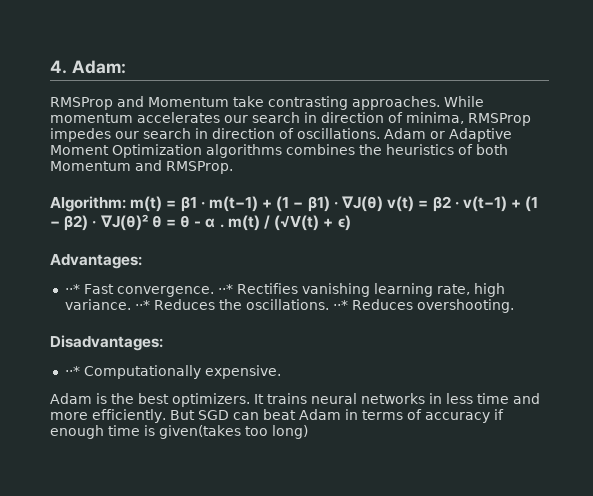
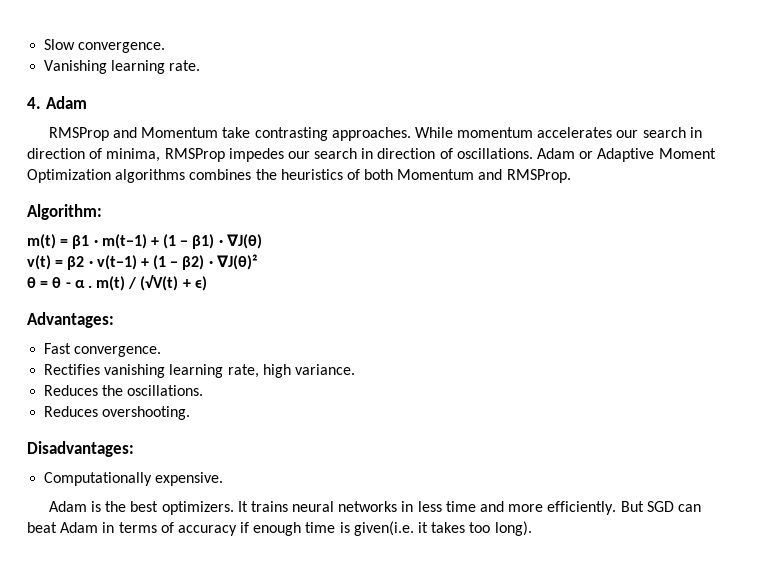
- 4. Adam:
+ Slow convergence.
+ Vanishing learning rate.
+ 4. Adam
- Algorithm: m(t) = β1 · m(t−1) + (1 − β1) · ∇J(θ) v(t) = β2 · v(t−1) + (1 − β2) · ∇J(θ)² θ = θ - α . m(t) / (√V(t) + ϵ)
+ Algorithm:
+ m(t) = β1 · m(t−1) + (1 − β1) · ∇J(θ)
+ v(t) = β2 · v(t−1) + (1 − β2) · ∇J(θ)²
+ θ = θ - α . m(t) / (√V(t) + ϵ)
- ⋅⋅* Fast convergence. ⋅⋅* Rectifies vanishing learning rate, high variance. ⋅⋅* Reduces the oscillations. ⋅⋅* Reduces overshooting.
+ Fast convergence.
+ Rectifies vanishing learning rate, high variance.
+ Reduces the oscillations.
+ Reduces overshooting.
- ⋅⋅* Computationally expensive.
+ Computationally expensive.
- But SGD can beat Adam in terms of accuracy if enough time is given(takes too long)
+ But SGD can beat Adam in terms of accuracy if enough time is given(i.e. it takes too long).

